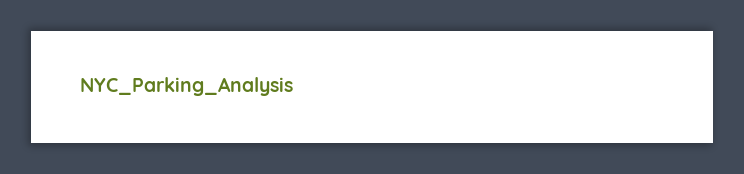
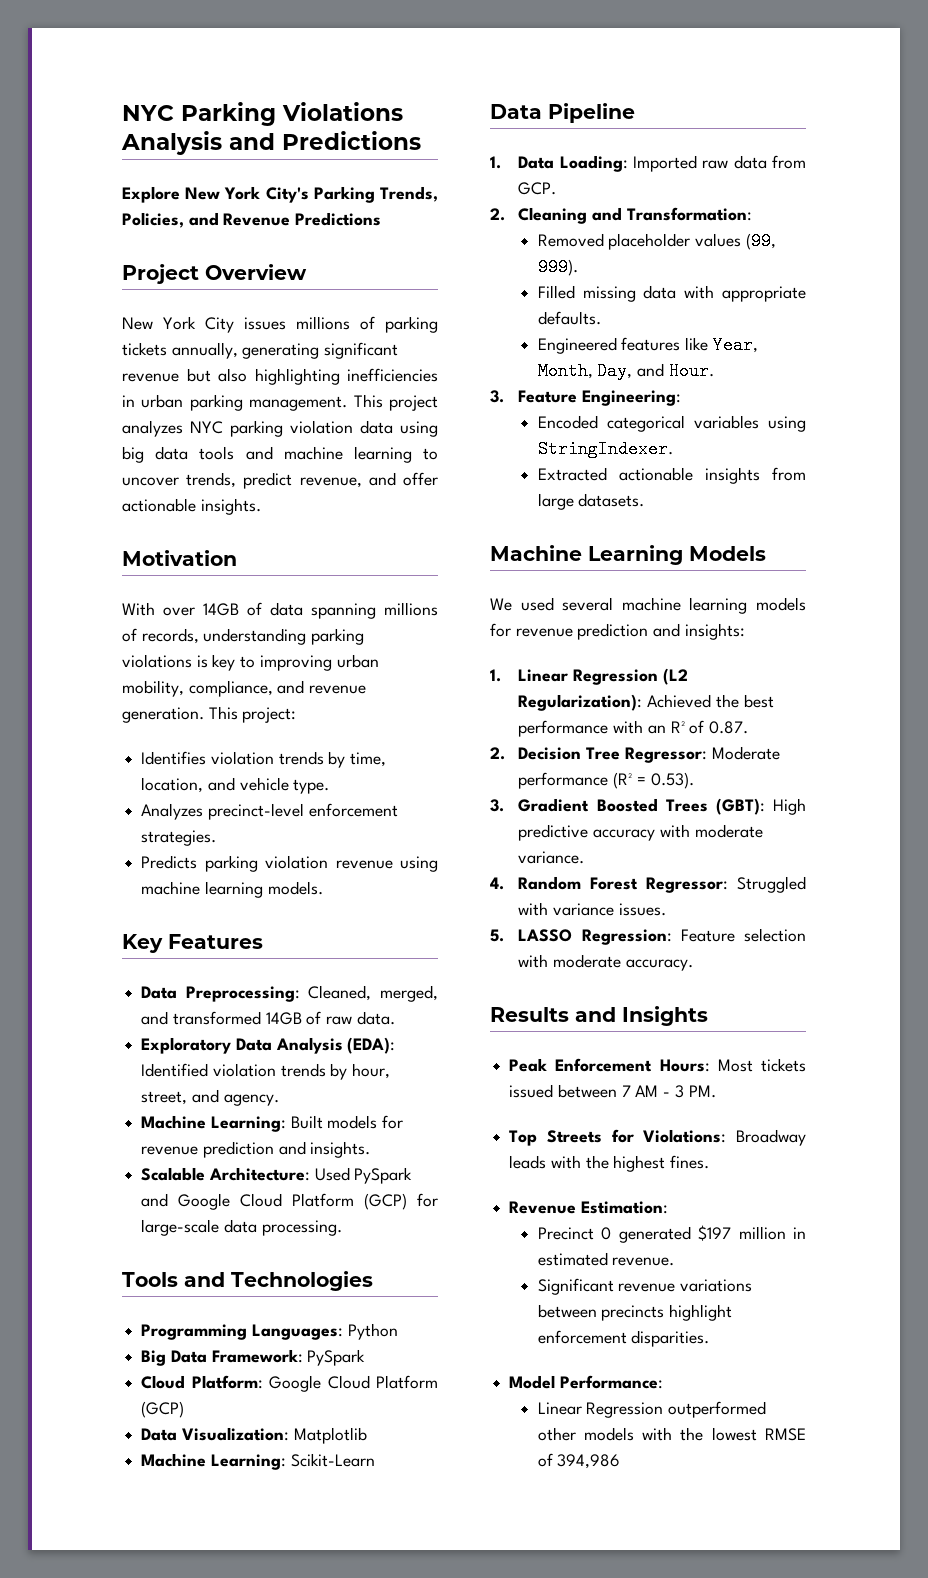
- NYC_Parking_Analysis
+ NYC Parking Violations Analysis and Predictions
+ Explore New York City's Parking Trends, Policies, and Revenue Predictions
+ Project Overview
+ New York City issues millions of parking tickets annually, generating significant revenue but also highlighting inefficiencies in urban parking management. This project analyzes NYC parking violation data using big data tools and machine learning to uncover trends, predict revenue, and offer actionable insights.
+ Motivation
+ With over 14GB of data spanning millions of records, understanding parking violations is key to improving urban mobility, compliance, and revenue generation. This project:
+ Identifies violation trends by time, location, and vehicle type.
+ Analyzes precinct-level enforcement strategies.
+ Predicts parking violation revenue using machine learning models.
+ Key Features
+ Data Preprocessing: Cleaned, merged, and transformed 14GB of raw data.
+ Exploratory Data Analysis (EDA): Identified violation trends by hour, street, and agency.
+ Machine Learning: Built models for revenue prediction and insights.
+ Scalable Architecture: Used PySpark and Google Cloud Platform (GCP) for large-scale data processing.
+ Tools and Technologies
+ Programming Languages: Python
+ Big Data Framework: PySpark
+ Cloud Platform: Google Cloud Platform (GCP)
+ Data Visualization: Matplotlib
+ Machine Learning: Scikit-Learn
+ Data Pipeline
+ 1. Data Loading: Imported raw data from GCP.
+ 2. Cleaning and Transformation:
+ Removed placeholder values (99, 999).
+ Filled missing data with appropriate defaults.
+ Engineered features like Year, Month, Day, and Hour.
+ 3. Feature Engineering:
+ Encoded categorical variables using StringIndexer.
+ Extracted actionable insights from large datasets.
+ Machine Learning Models
+ We used several machine learning models for revenue prediction and insights:
+ 1. Linear Regression (L2 Regularization): Achieved the best performance with an R² of 0.87.
+ 2. Decision Tree Regressor: Moderate performance (R² = 0.53).
+ 3. Gradient Boosted Trees (GBT): High predictive accuracy with moderate variance.
+ 4. Random Forest Regressor: Struggled with variance issues.
+ 5. LASSO Regression: Feature selection with moderate accuracy.
+ Results and Insights
+ Peak Enforcement Hours: Most tickets issued between 7 AM - 3 PM.
+ Top Streets for Violations: Broadway leads with the highest fines.
+ Revenue Estimation:
+ Precinct 0 generated $197 million in estimated revenue.
+ Significant revenue variations between precincts highlight enforcement disparities.
+ Model Performance:
+ Linear Regression outperformed other models with the lowest RMSE of 394,986

